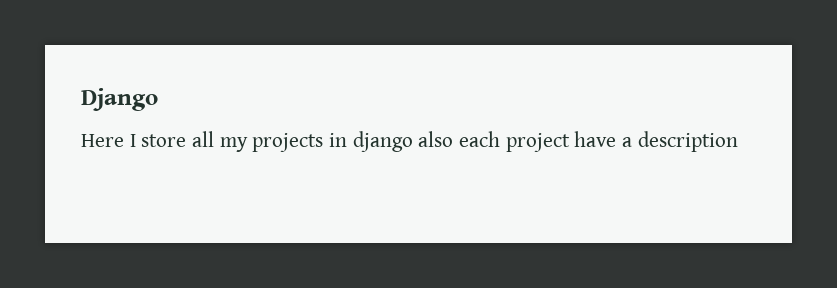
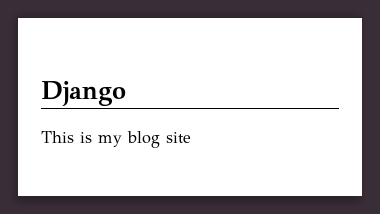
- Here I store all my projects in django also each project have a description
+ This is my blog site

